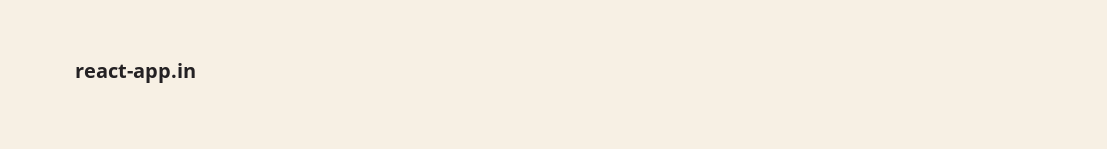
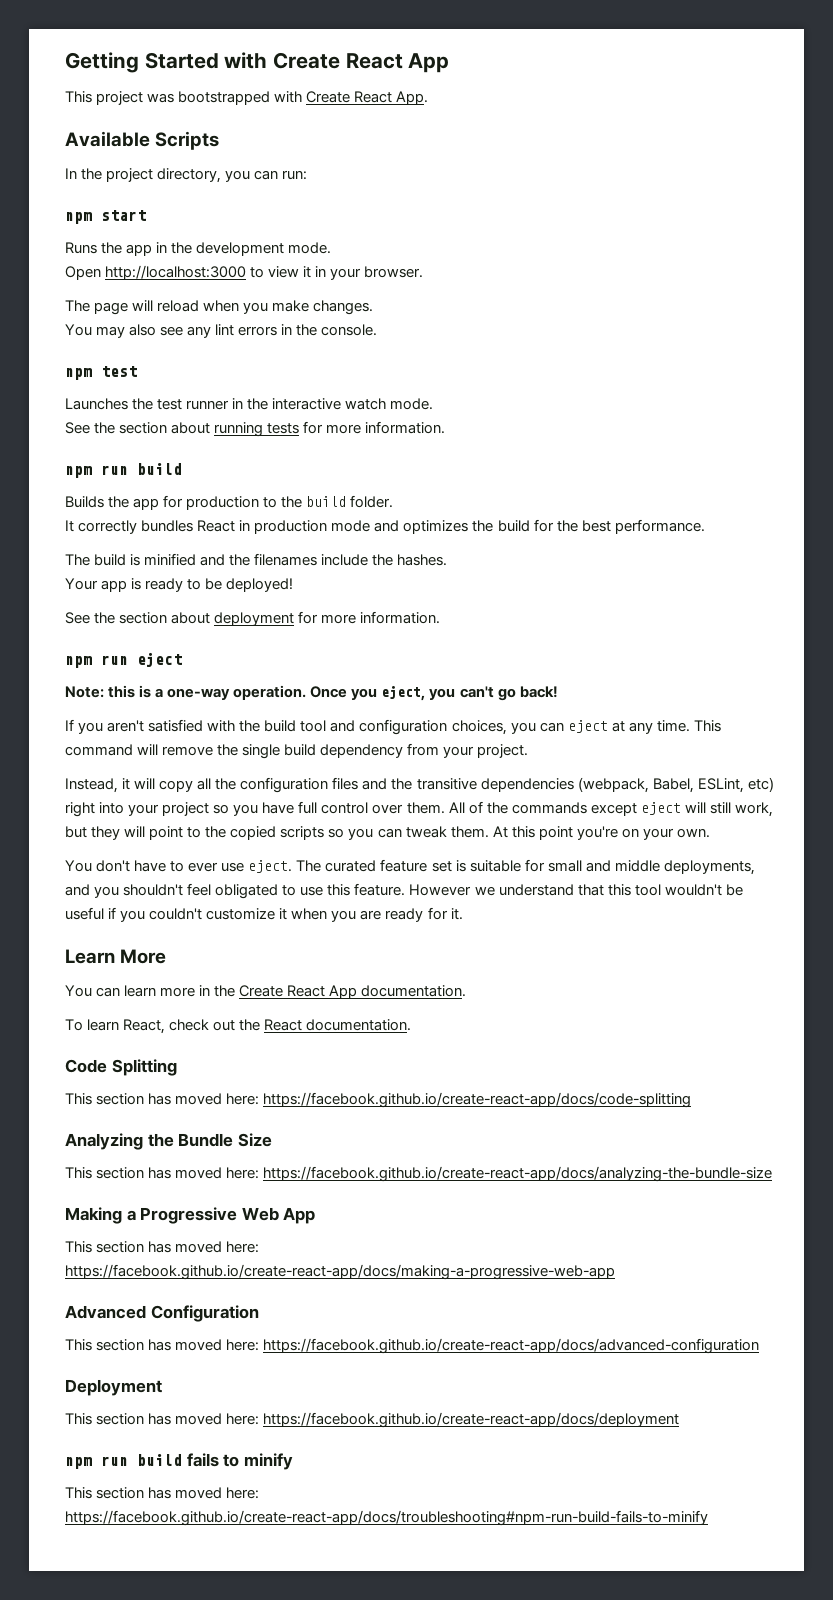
- react-app.in
+ Getting Started with Create React App
+ This project was bootstrapped with Create React App.
+ Available Scripts
+ In the project directory, you can run:
+ npm start
+ Runs the app in the development mode.
+ Open http://localhost:3000 to view it in your browser.
+ The page will reload when you make changes.
+ You may also see any lint errors in the console.
+ npm test
+ Launches the test runner in the interactive watch mode.
+ See the section about running tests for more information.
+ npm run build
+ Builds the app for production to the build folder.
+ It correctly bundles React in production mode and optimizes the build for the best performance.
+ The build is minified and the filenames include the hashes.
+ Your app is ready to be deployed!
+ See the section about deployment for more information.
+ npm run eject
+ Note: this is a one-way operation. Once you eject, you can't go back!
+ If you aren't satisfied with the build tool and configuration choices, you can eject at any time. This command will remove the single build dependency from your project.
+ Instead, it will copy all the configuration files and the transitive dependencies (webpack, Babel, ESLint, etc) right into your project so you have full control over them. All of the commands except eject will still work, but they will point to the copied scripts so you can tweak them. At this point you're on your own.
+ You don't have to ever use eject. The curated feature set is suitable for small and middle deployments, and you shouldn't feel obligated to use this feature. However we understand that this tool wouldn't be useful if you couldn't customize it when you are ready for it.
+ Learn More
+ You can learn more in the Create React App documentation.
+ To learn React, check out the React documentation.
+ Code Splitting
+ This section has moved here: https://facebook.github.io/create-react-app/docs/code-splitting
+ Analyzing the Bundle Size
+ This section has moved here: https://facebook.github.io/create-react-app/docs/analyzing-the-bundle-size
+ Making a Progressive Web App
+ This section has moved here: https://facebook.github.io/create-react-app/docs/making-a-progressive-web-app
+ Advanced Configuration
+ This section has moved here: https://facebook.github.io/create-react-app/docs/advanced-configuration
+ Deployment
+ This section has moved here: https://facebook.github.io/create-react-app/docs/deployment
+ npm run build fails to minify
+ This section has moved here: https://facebook.github.io/create-react-app/docs/troubleshooting#npm-run-build-fails-to-minify

